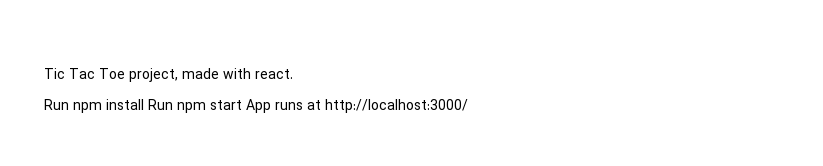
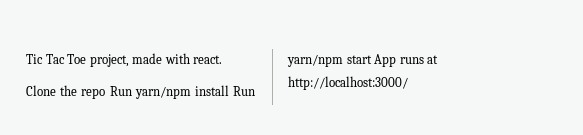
- Run npm install Run npm start App runs at http://localhost:3000/
+ Clone the repo Run yarn/npm install Run yarn/npm start App runs at http://localhost:3000/

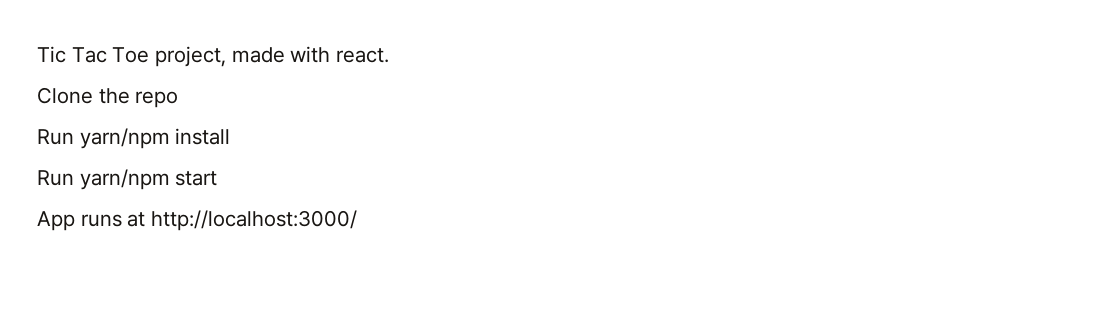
- Clone the repo Run yarn/npm install Run yarn/npm start App runs at http://localhost:3000/
+ Clone the repo
+ Run yarn/npm install
+ Run yarn/npm start
+ App runs at http://localhost:3000/

